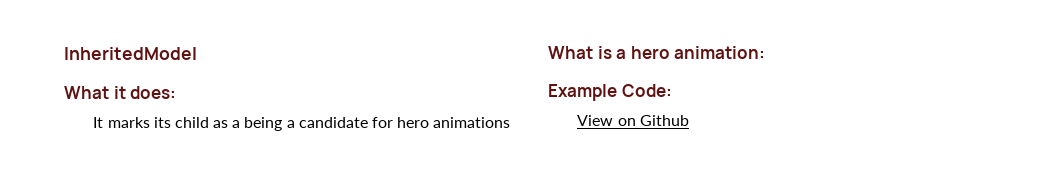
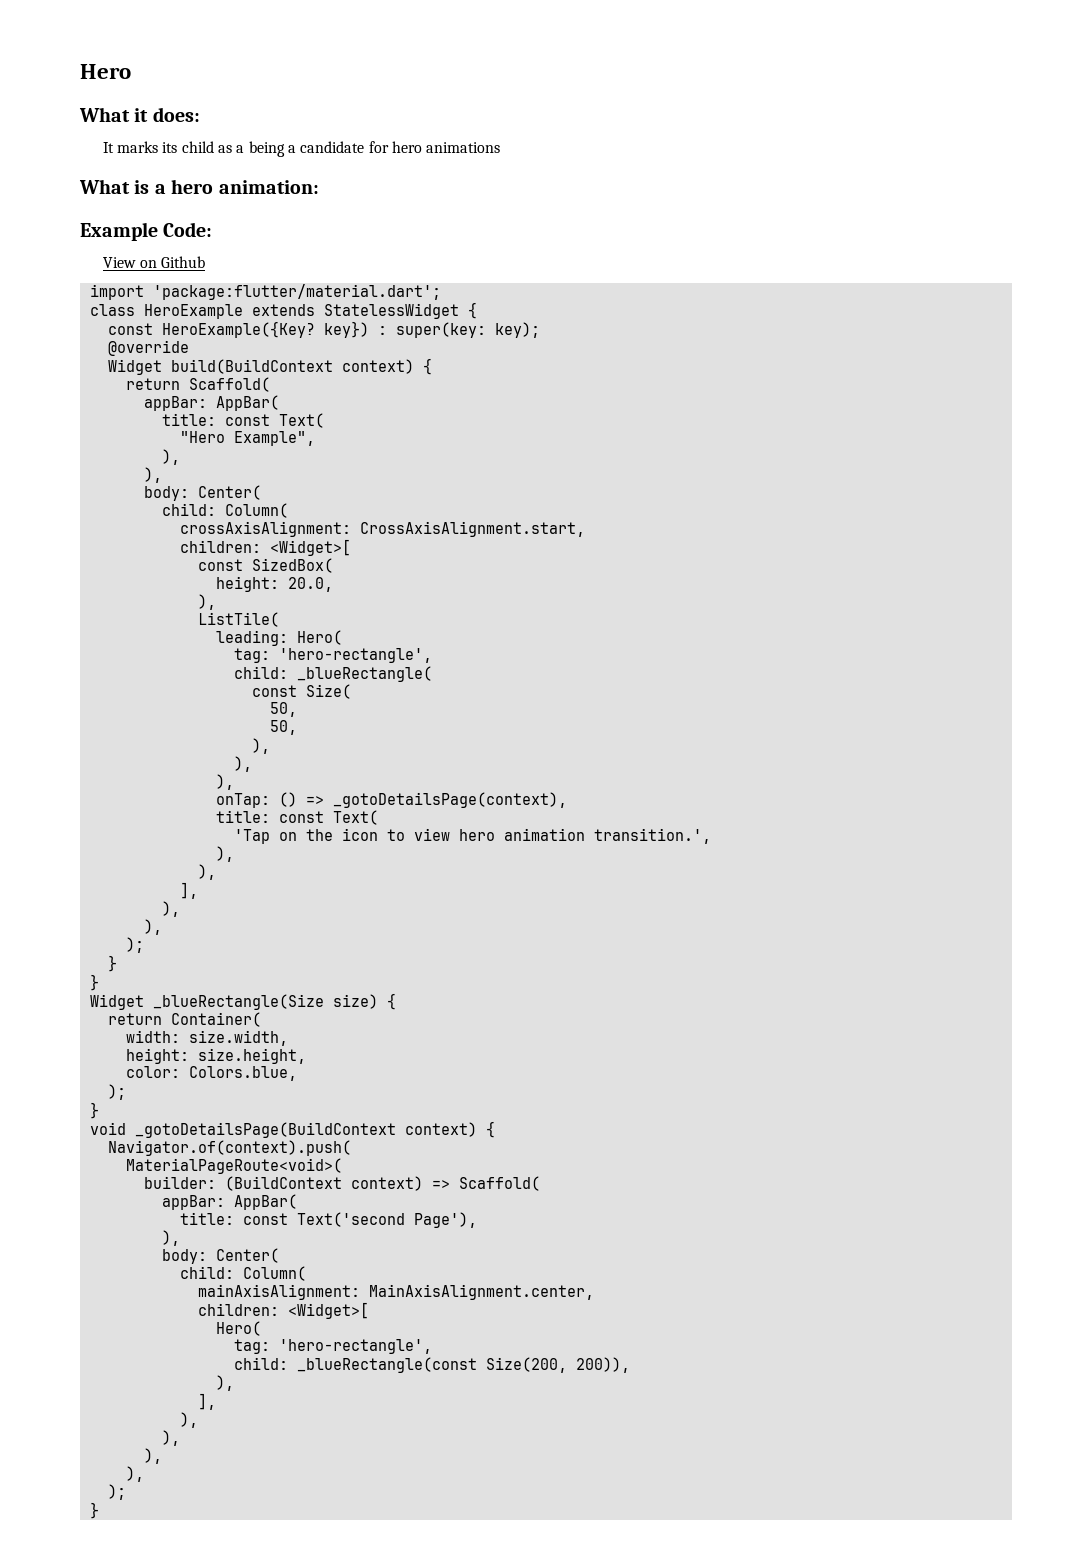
- InheritedModel
+ Hero
+ import 'package:flutter/material.dart';
+ class HeroExample extends StatelessWidget {
+ const HeroExample({Key? key}) : super(key: key);
+ @override
+ Widget build(BuildContext context) {
+ return Scaffold(
+ appBar: AppBar(
+ title: const Text(
+ "Hero Example",
+ ),
+ ),
+ body: Center(
+ child: Column(
+ crossAxisAlignment: CrossAxisAlignment.start,
+ children: <Widget>[
+ const SizedBox(
+ height: 20.0,
+ ),
+ ListTile(
+ leading: Hero(
+ tag: 'hero-rectangle',
+ child: _blueRectangle(
+ const Size(
+ 50,
+ 50,
+ ),
+ ),
+ ),
+ onTap: () => _gotoDetailsPage(context),
+ title: const Text(
+ 'Tap on the icon to view hero animation transition.',
+ ),
+ ),
+ ],
+ ),
+ ),
+ );
+ }
+ }
+ Widget _blueRectangle(Size size) {
+ return Container(
+ width: size.width,
+ height: size.height,
+ color: Colors.blue,
+ );
+ }
+ void _gotoDetailsPage(BuildContext context) {
+ Navigator.of(context).push(
+ MaterialPageRoute<void>(
+ builder: (BuildContext context) => Scaffold(
+ appBar: AppBar(
+ title: const Text('second Page'),
+ ),
+ body: Center(
+ child: Column(
+ mainAxisAlignment: MainAxisAlignment.center,
+ children: <Widget>[
+ Hero(
+ tag: 'hero-rectangle',
+ child: _blueRectangle(const Size(200, 200)),
+ ),
+ ],
+ ),
+ ),
+ ),
+ ),
+ );
+ }

